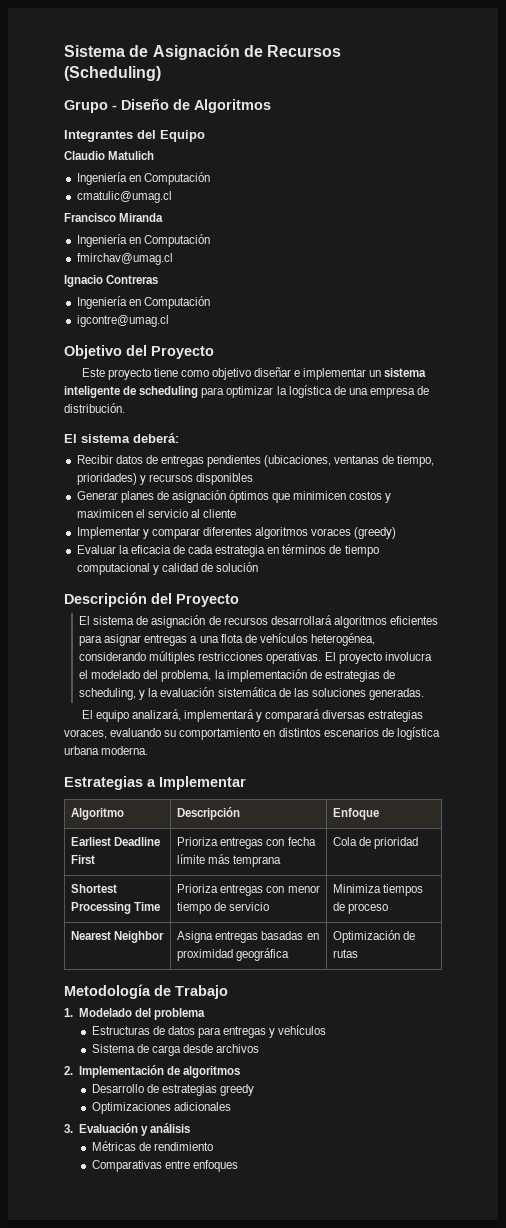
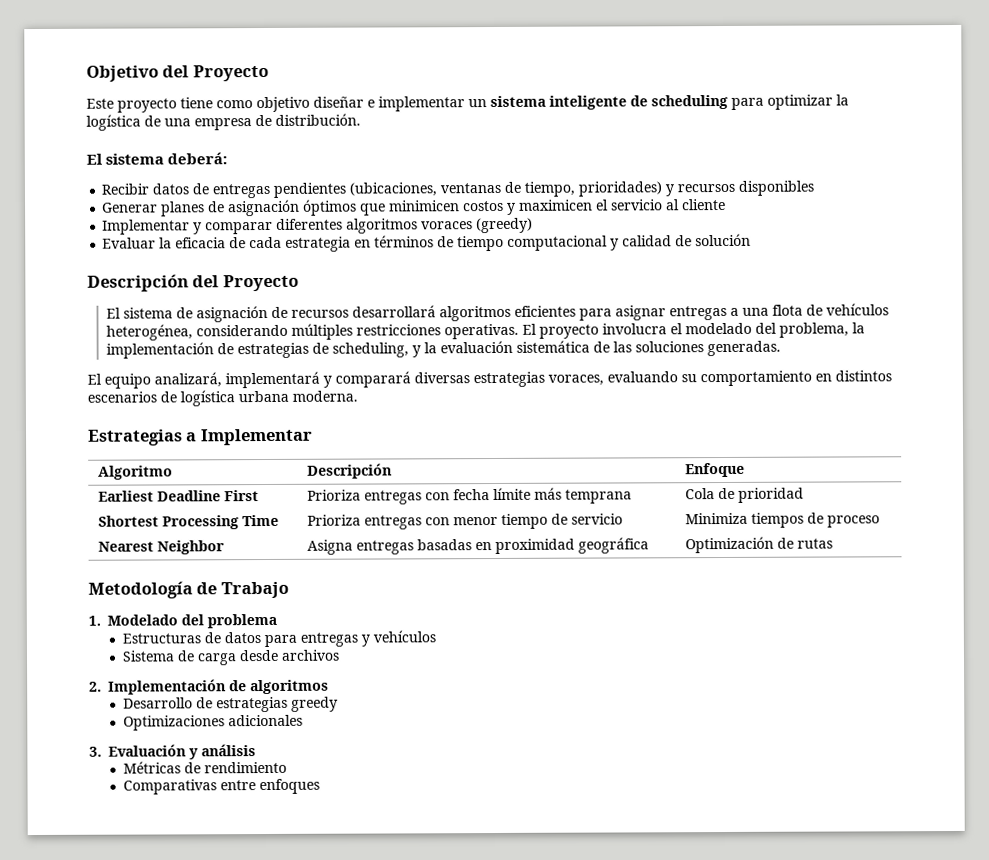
- Sistema de Asignación de Recursos (Scheduling)
- Grupo - Diseño de Algoritmos
- Integrantes del Equipo
- Claudio Matulich
- Ingeniería en Computación
- cmatulic@umag.cl
- Francisco Miranda
- Ingeniería en Computación
- fmirchav@umag.cl
- Ignacio Contreras
- Ingeniería en Computación
- igcontre@umag.cl

